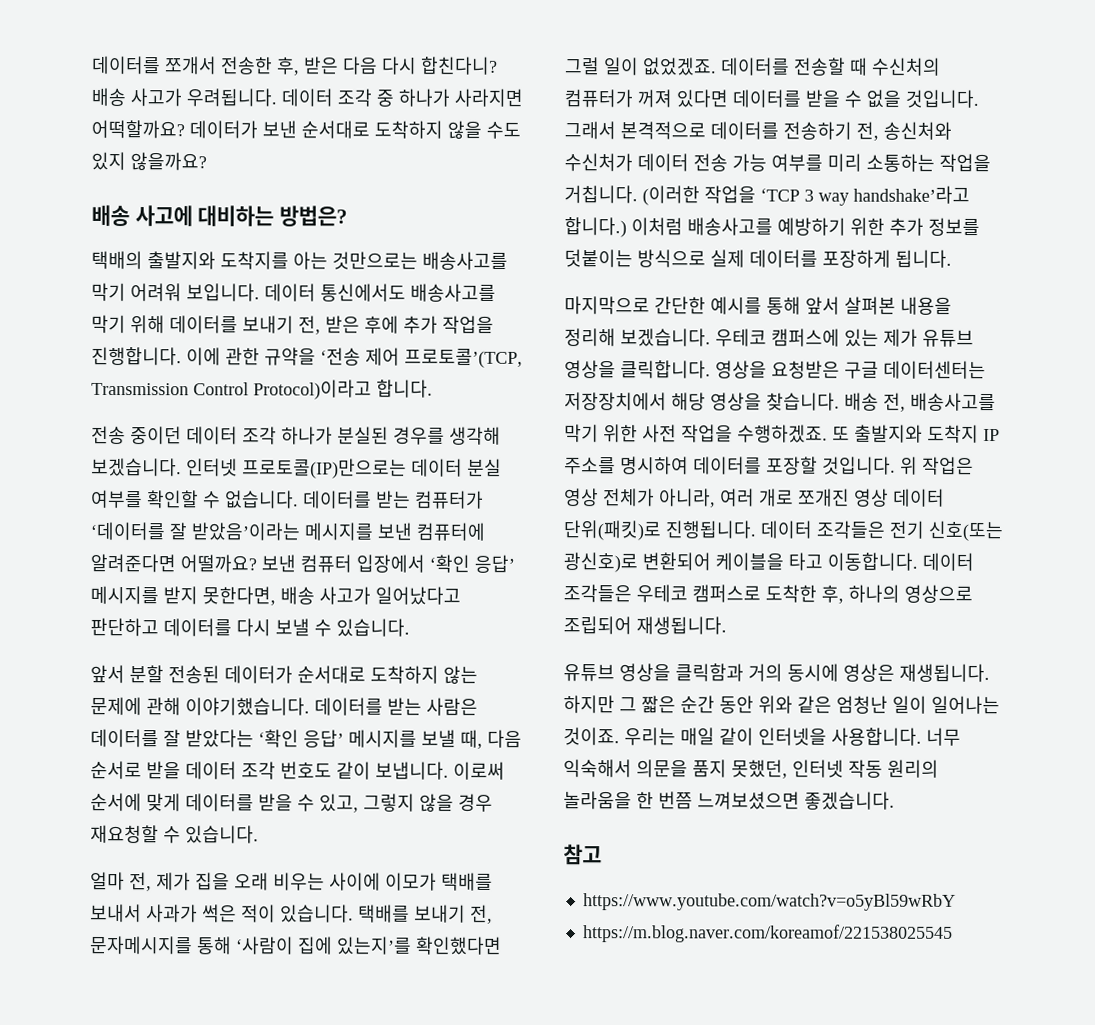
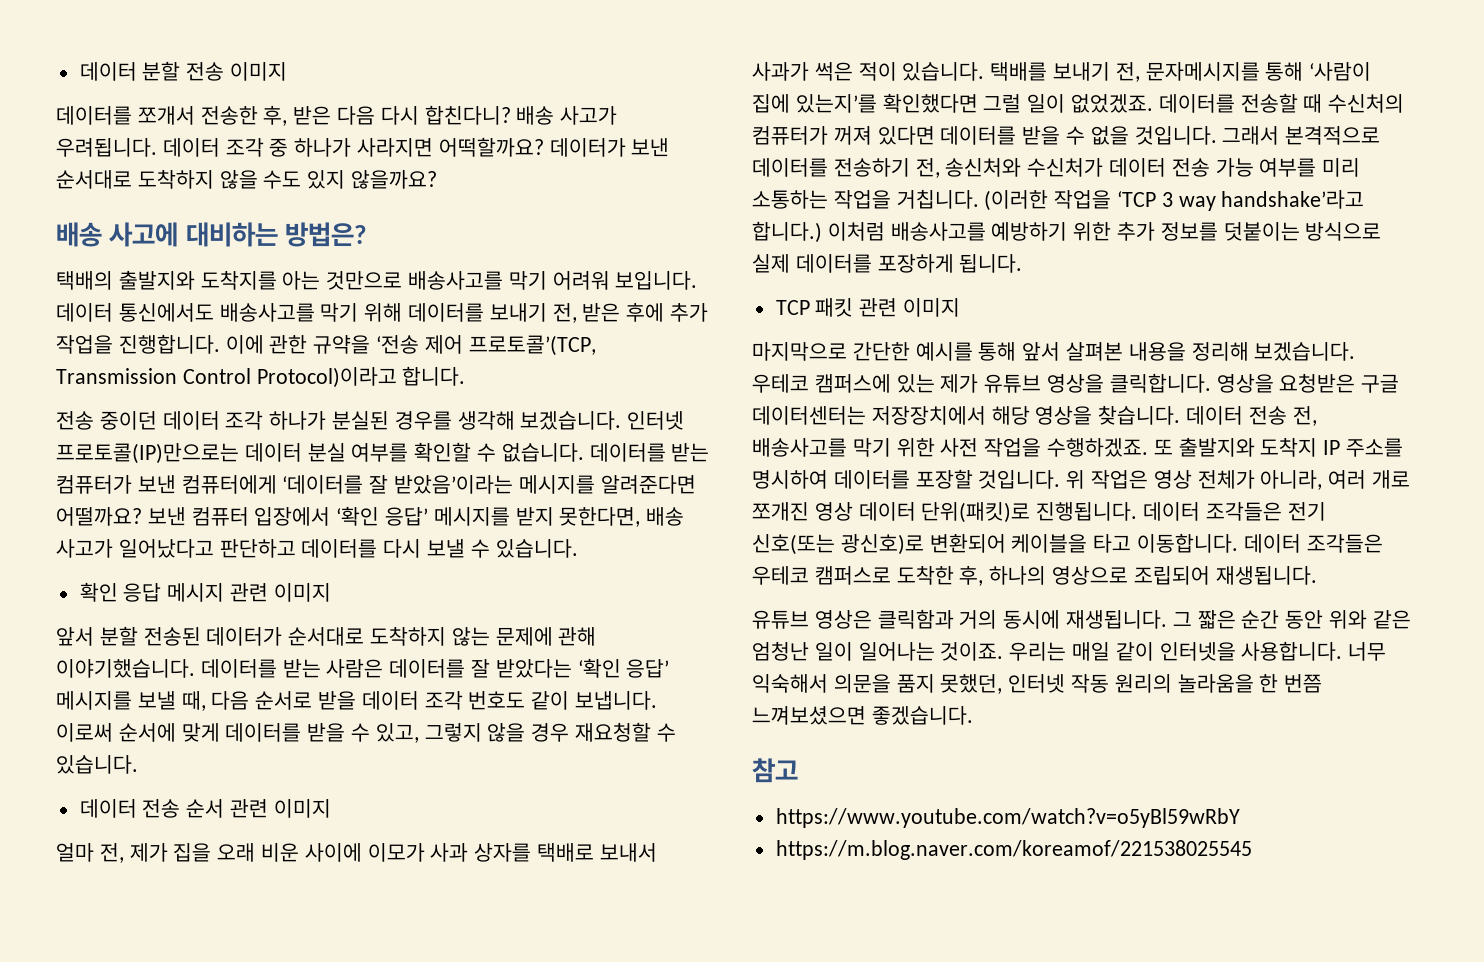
+ 데이터 분할 전송 이미지
- 택배의 출발지와 도착지를 아는 것만으로는 배송사고를 막기 어려워 보입니다.
+ 택배의 출발지와 도착지를 아는 것만으로 배송사고를 막기 어려워 보입니다.
- 데이터를 받는 컴퓨터가 ‘데이터를 잘 받았음’이라는 메시지를 보낸 컴퓨터에 알려준다면 어떨까요?
+ 데이터를 받는 컴퓨터가 보낸 컴퓨터에게 ‘데이터를 잘 받았음’이라는 메시지를 알려준다면 어떨까요?
+ 확인 응답 메시지 관련 이미지
+ 데이터 전송 순서 관련 이미지
- 얼마 전, 제가 집을 오래 비우는 사이에 이모가 택배를 보내서 사과가 썩은 적이 있습니다.
+ 얼마 전, 제가 집을 오래 비운 사이에 이모가 사과 상자를 택배로 보내서 사과가 썩은 적이 있습니다.
+ TCP 패킷 관련 이미지
- 배송 전, 배송사고를 막기 위한 사전 작업을 수행하겠죠.
+ 데이터 전송 전, 배송사고를 막기 위한 사전 작업을 수행하겠죠.
- 유튜브 영상을 클릭함과 거의 동시에 영상은 재생됩니다. 하지만 그 짧은 순간 동안 위와 같은 엄청난 일이 일어나는 것이죠.
+ 유튜브 영상은 클릭함과 거의 동시에 재생됩니다. 그 짧은 순간 동안 위와 같은 엄청난 일이 일어나는 것이죠.

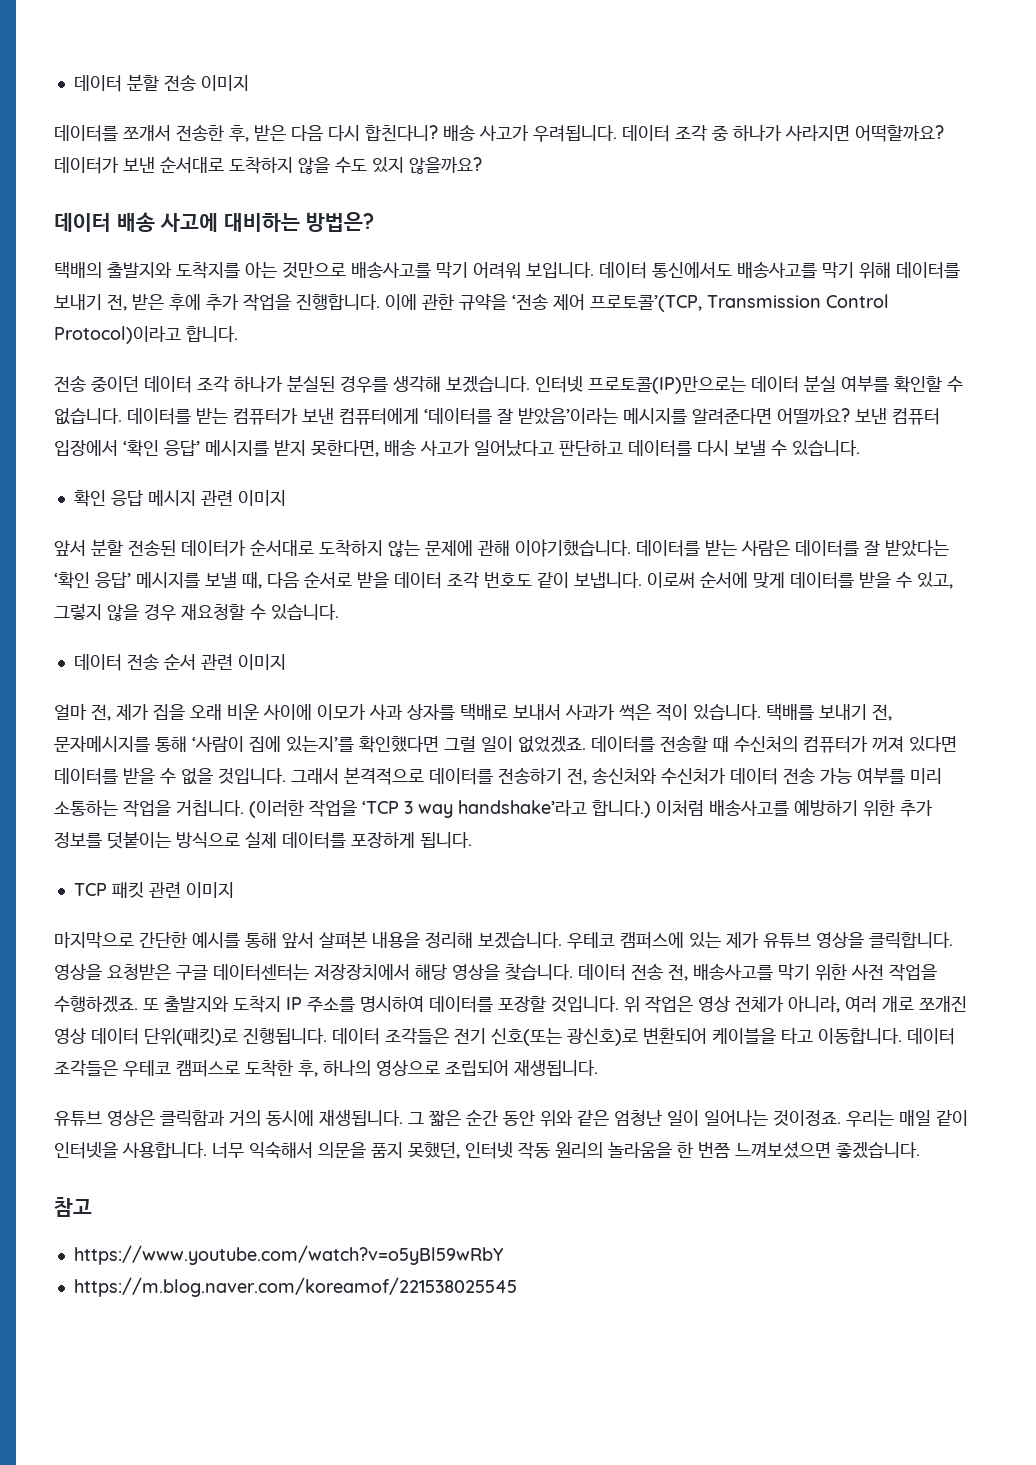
- 배송 사고에 대비하는 방법은?
+ 데이터 배송 사고에 대비하는 방법은?
- 그 짧은 순간 동안 위와 같은 엄청난 일이 일어나는 것이죠.
+ 그 짧은 순간 동안 위와 같은 엄청난 일이 일어나는 것이정죠.

